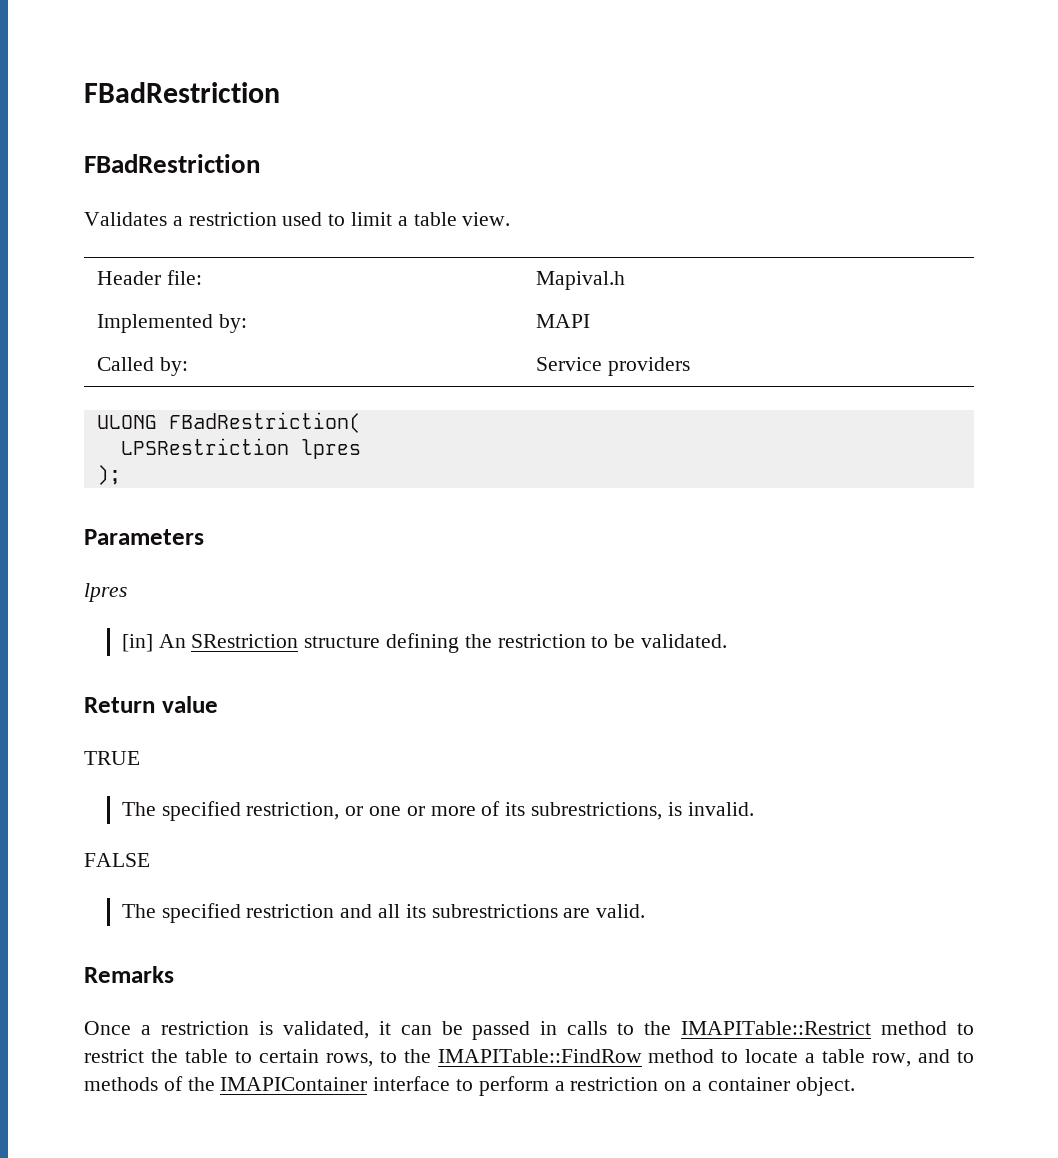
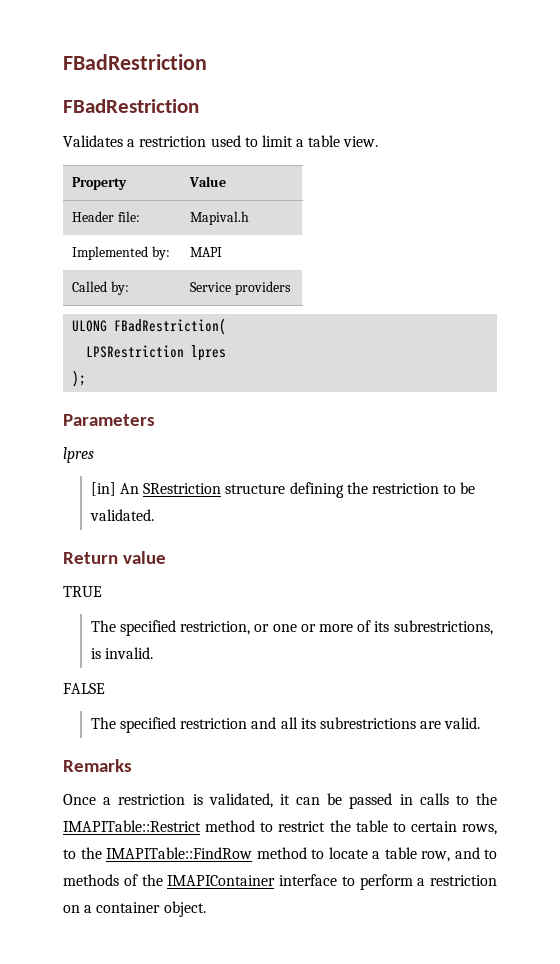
+ Property | Value

